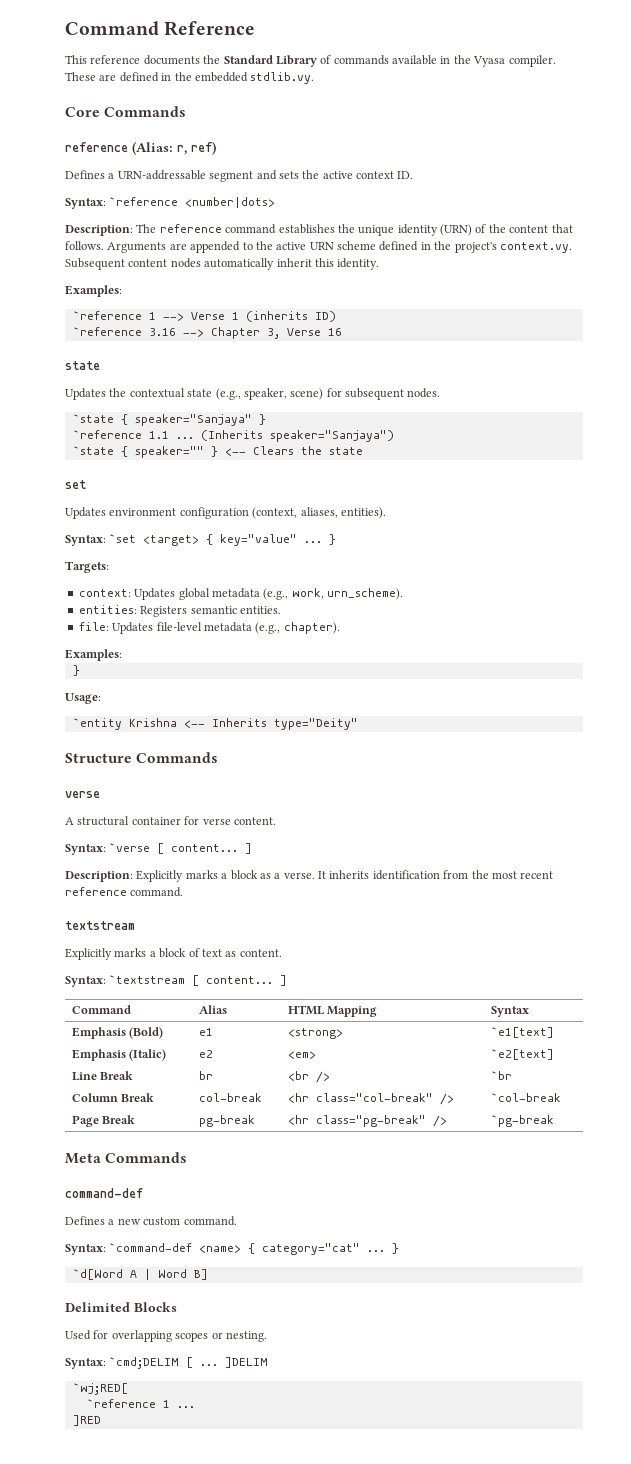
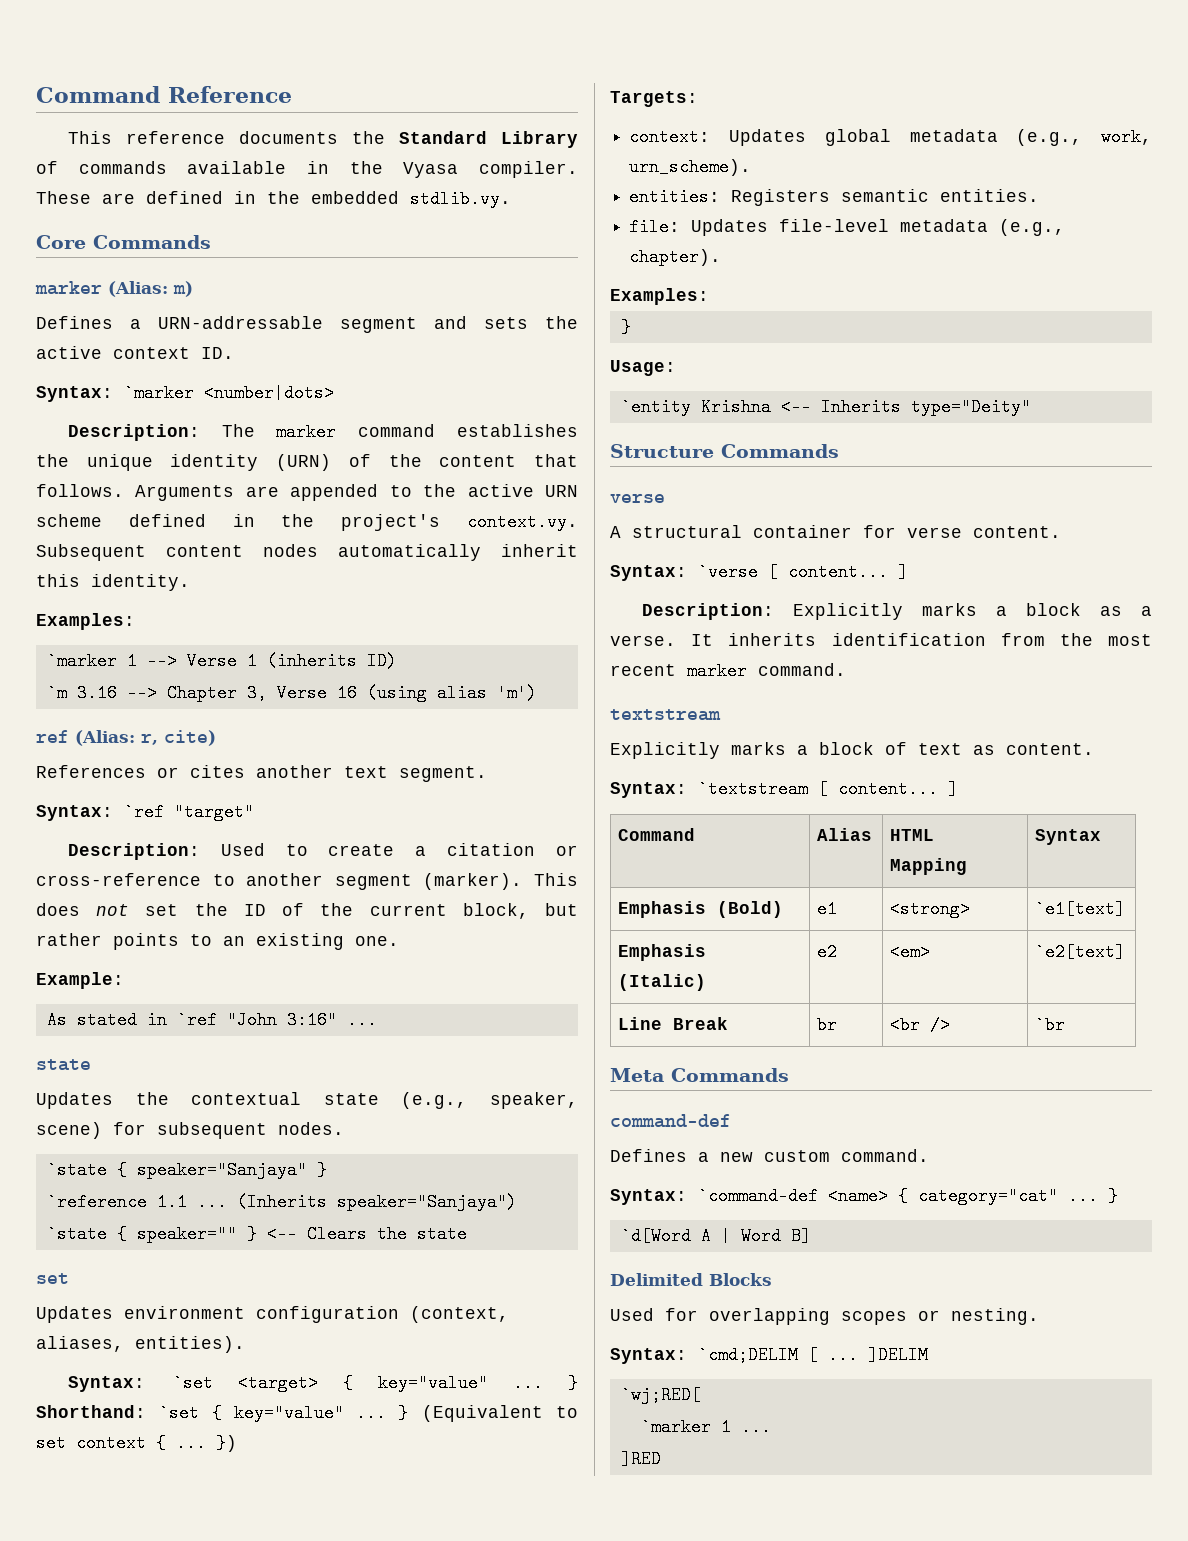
- reference (Alias: r, ref)
+ marker (Alias: m)
- Syntax: `reference <number|dots>
+ Syntax: `marker <number|dots>
- Description: The reference command establishes the unique identity (URN) of the content that follows.
+ Description: The marker command establishes the unique identity (URN) of the content that follows.
- `reference 1 --> Verse 1 (inherits ID)
+ `marker 1 --> Verse 1 (inherits ID)
- `reference 3.16 --> Chapter 3, Verse 16
+ `m 3.16 --> Chapter 3, Verse 16 (using alias 'm')
+ ref (Alias: r, cite)
+ References or cites another text segment.
+ Syntax: `ref "target"
+ Description: Used to create a citation or cross-reference to another segment (marker). This does not set the ID of the current block, but rather points to an existing one.
+ Example:
+ As stated in `ref "John 3:16" ...
- Syntax: `set <target> { key="value" ... }
+ Syntax: `set <target> { key="value" ... } Shorthand: `set { key="value" ... } (Equivalent to set context { ... })
- It inherits identification from the most recent reference command.
+ It inherits identification from the most recent marker command.
- Column Break | col-break | <hr class="col-break" /> | `col-break
- Page Break | pg-break | <hr class="pg-break" /> | `pg-break
- `reference 1 ...
+ `marker 1 ...

